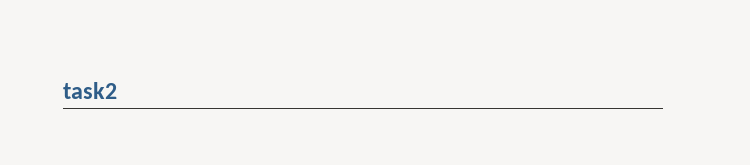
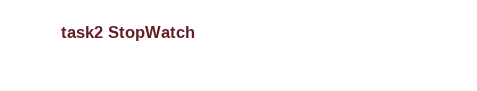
- task2
+ task2 StopWatch

